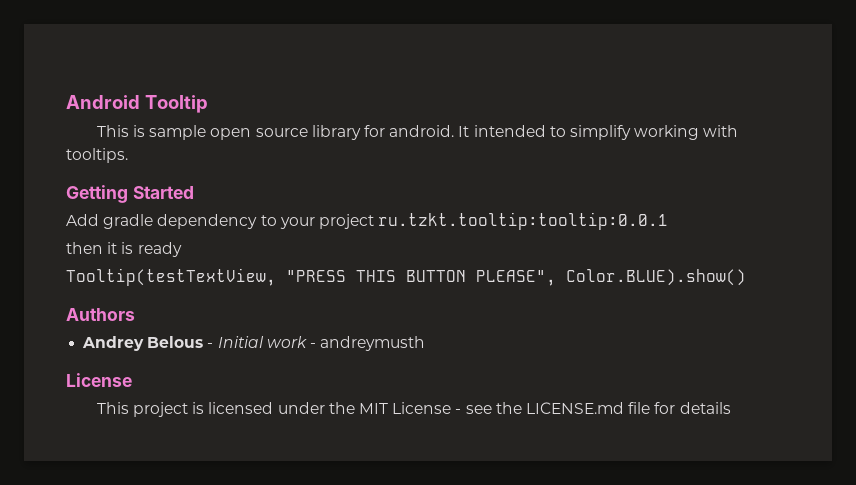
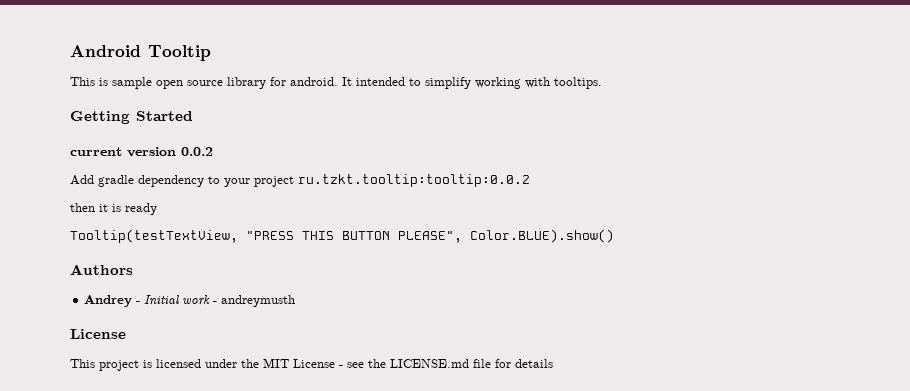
+ current version 0.0.2
- Add gradle dependency to your project ru.tzkt.tooltip:tooltip:0.0.1
+ Add gradle dependency to your project ru.tzkt.tooltip:tooltip:0.0.2
- Andrey Belous - Initial work - andreymusth
+ Andrey - Initial work - andreymusth

